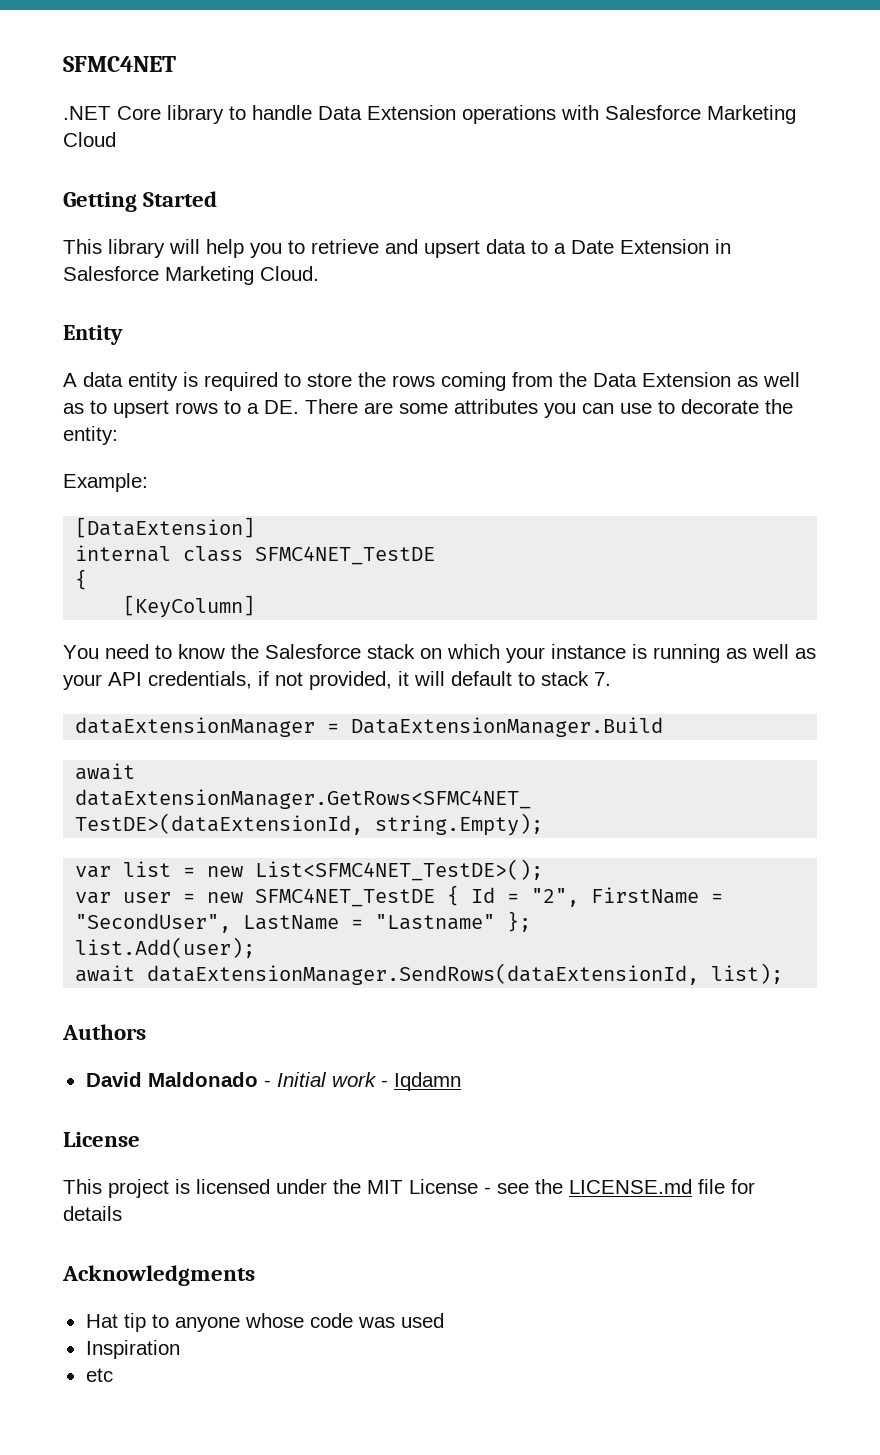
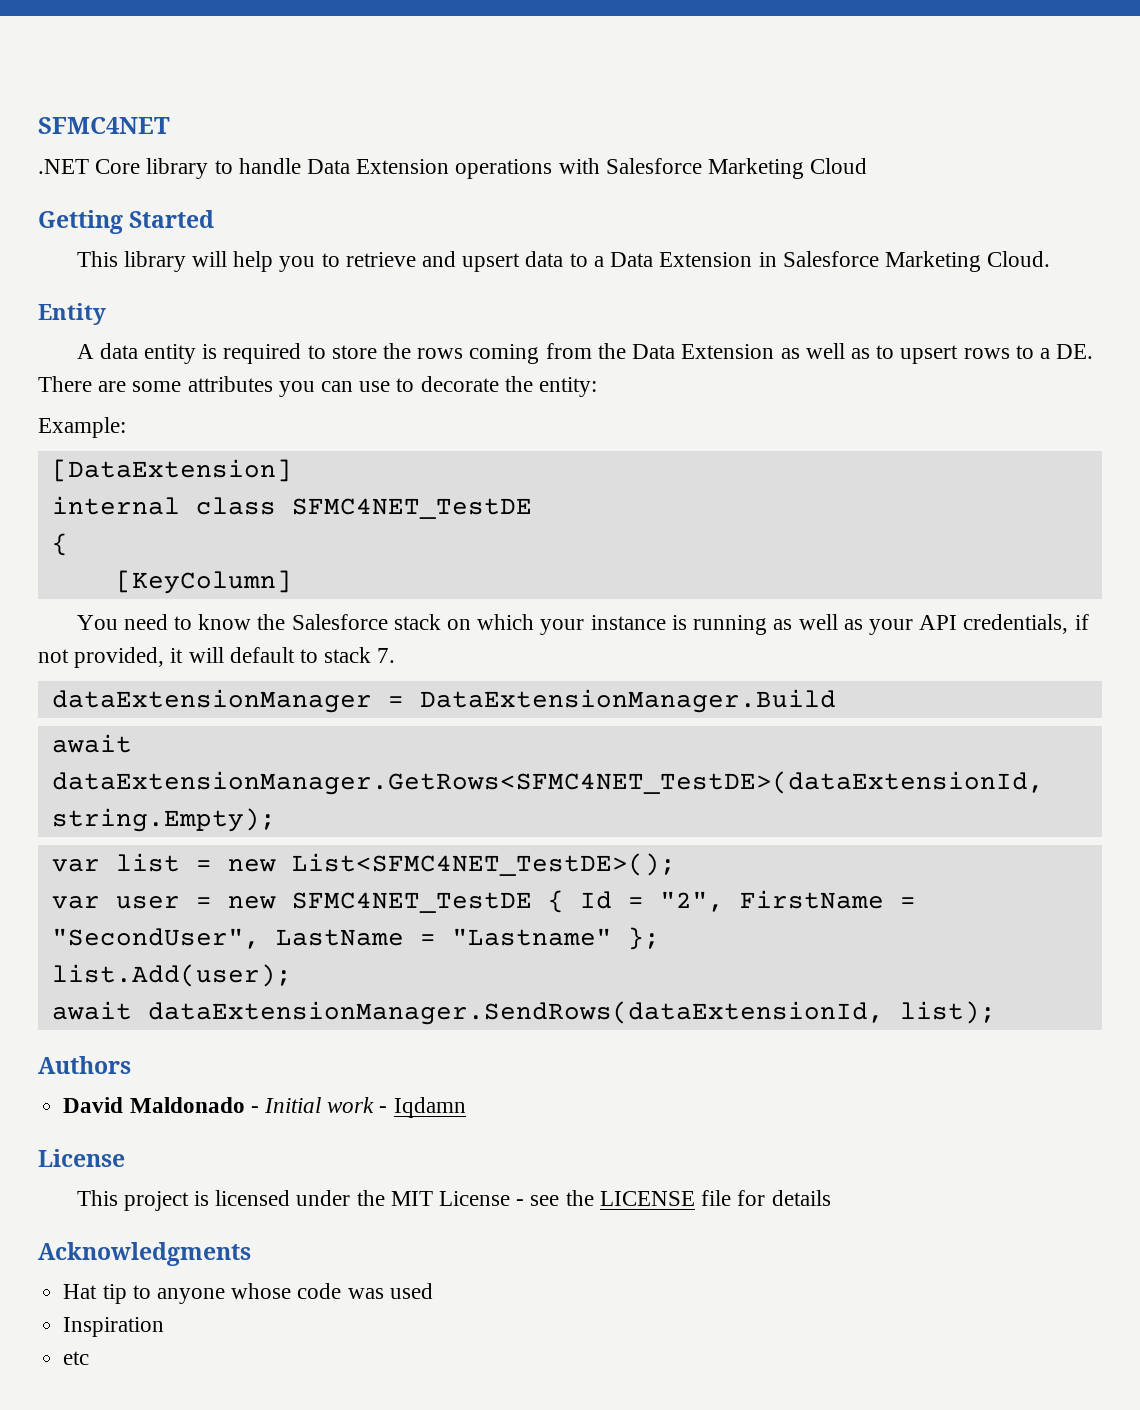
- This library will help you to retrieve and upsert data to a Date Extension in Salesforce Marketing Cloud.
+ This library will help you to retrieve and upsert data to a Data Extension in Salesforce Marketing Cloud.
- This project is licensed under the MIT License - see the LICENSE.md file for details
+ This project is licensed under the MIT License - see the LICENSE file for details

